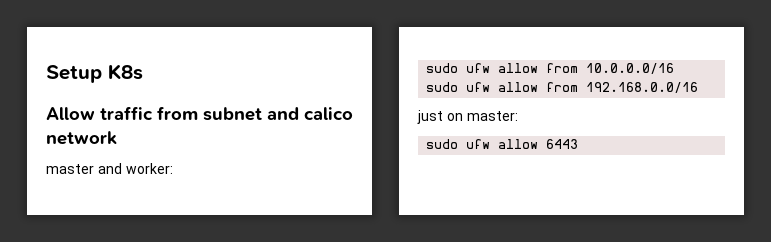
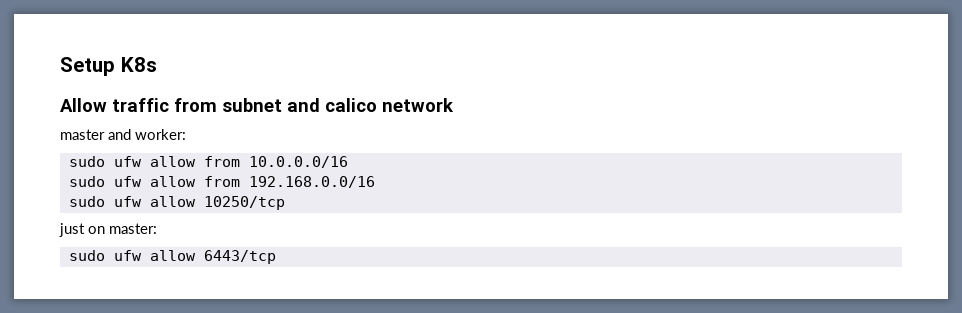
+ sudo ufw allow 10250/tcp
- sudo ufw allow 6443
+ sudo ufw allow 6443/tcp

